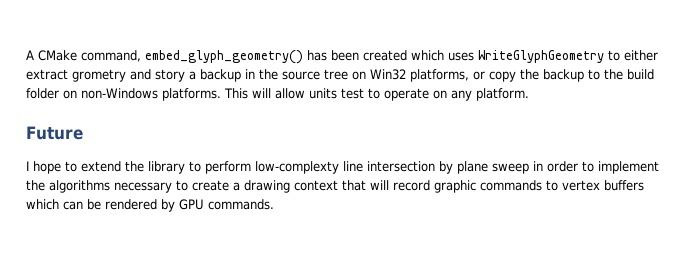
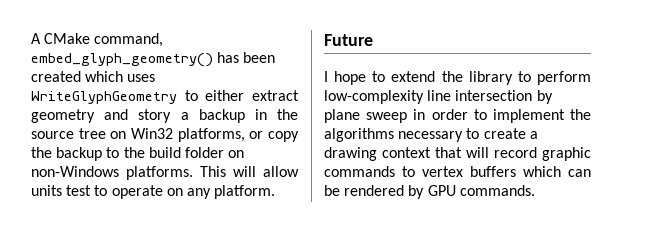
- A CMake command, embed_glyph_geometry() has been created which uses WriteGlyphGeometry to either extract grometry and story a backup in the source tree on Win32 platforms, or copy the backup to the build folder on non-Windows platforms.
+ A CMake command, embed_glyph_geometry() has been created which uses WriteGlyphGeometry to either extract geometry and story a backup in the source tree on Win32 platforms, or copy the backup to the build folder on non-Windows platforms.
- I hope to extend the library to perform low-complexty line intersection by plane sweep in order to implement the algorithms necessary to create a drawing context that will record graphic commands to vertex buffers which can be rendered by GPU commands.
+ I hope to extend the library to perform low-complexity line intersection by plane sweep in order to implement the algorithms necessary to create a drawing context that will record graphic commands to vertex buffers which can be rendered by GPU commands.

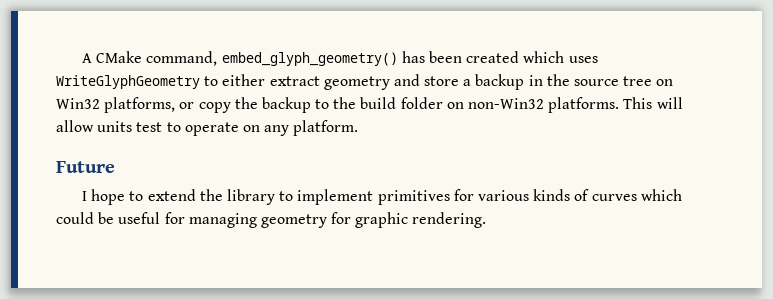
- A CMake command, embed_glyph_geometry() has been created which uses WriteGlyphGeometry to either extract geometry and story a backup in the source tree on Win32 platforms, or copy the backup to the build folder on non-Windows platforms.
+ A CMake command, embed_glyph_geometry() has been created which uses WriteGlyphGeometry to either extract geometry and store a backup in the source tree on Win32 platforms, or copy the backup to the build folder on non-Win32 platforms.
- I hope to extend the library to perform low-complexity line intersection by plane sweep in order to implement the algorithms necessary to create a drawing context that will record graphic commands to vertex buffers which can be rendered by GPU commands.
+ I hope to extend the library to implement primitives for various kinds of curves which could be useful for managing geometry for graphic rendering.

